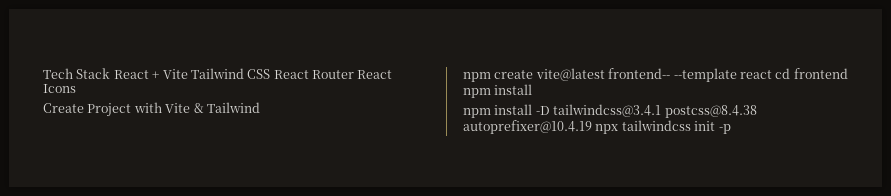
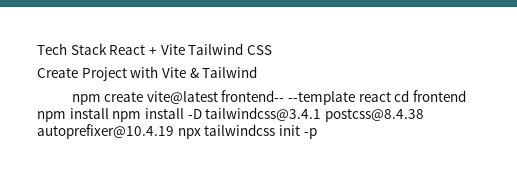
- Tech Stack React + Vite Tailwind CSS React Router React Icons
+ Tech Stack React + Vite Tailwind CSS
- npm create vite@latest frontend-- --template react cd frontend npm install
- npm install -D tailwindcss@3.4.1 postcss@8.4.38 autoprefixer@10.4.19 npx tailwindcss init -p
+ npm create vite@latest frontend-- --template react cd frontend npm install npm install -D tailwindcss@3.4.1 postcss@8.4.38 autoprefixer@10.4.19 npx tailwindcss init -p

